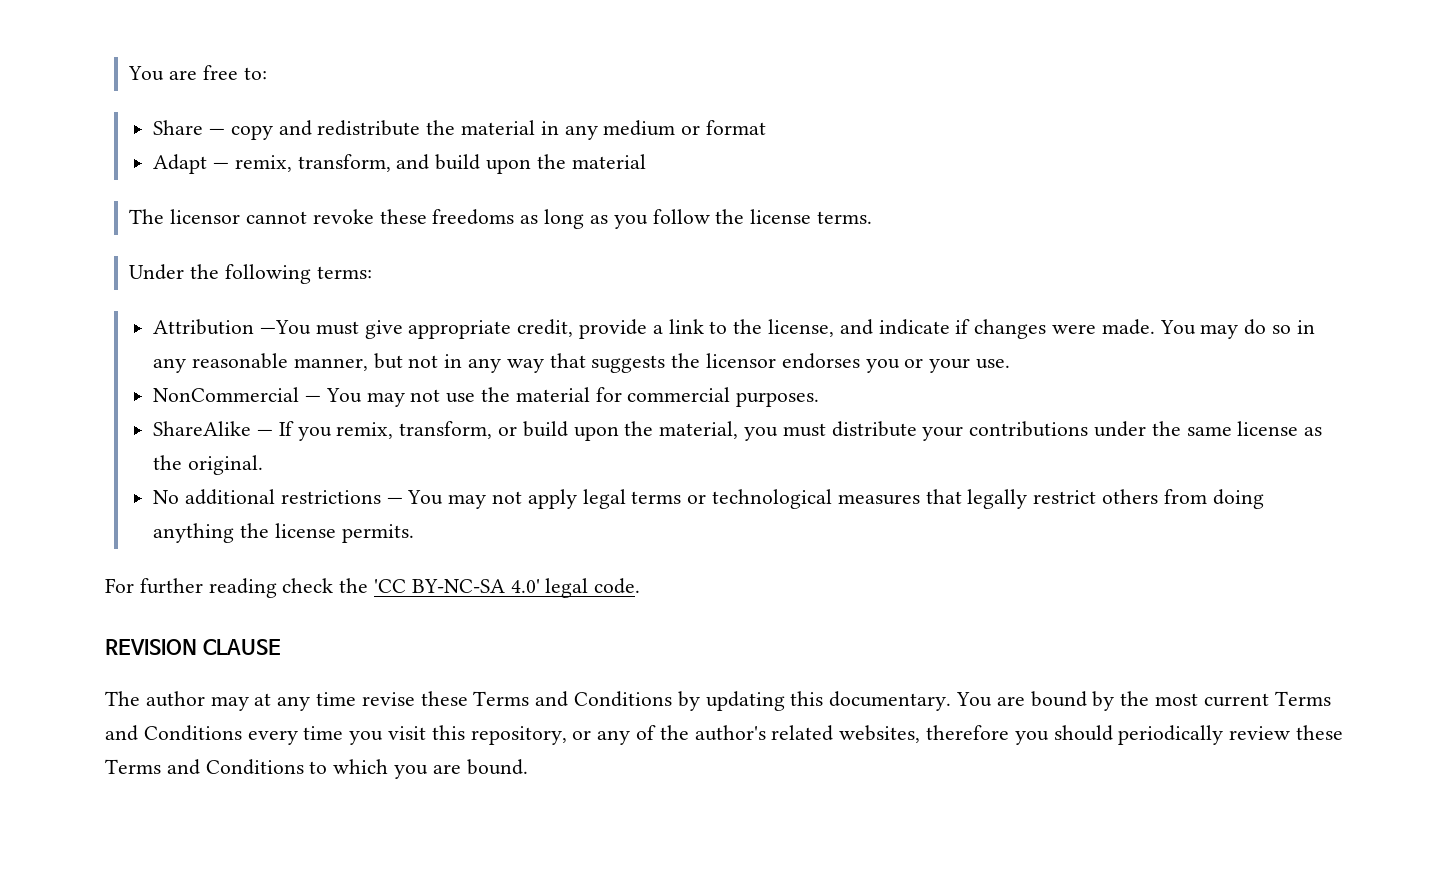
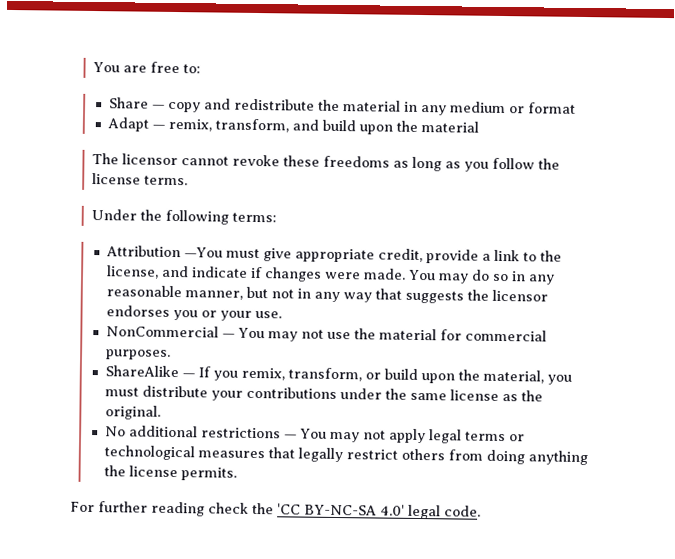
- REVISION CLAUSE
- The author may at any time revise these Terms and Conditions by updating this documentary. You are bound by the most current Terms and Conditions every time you visit this repository, or any of the author's related websites, therefore you should periodically review these Terms and Conditions to which you are bound.

